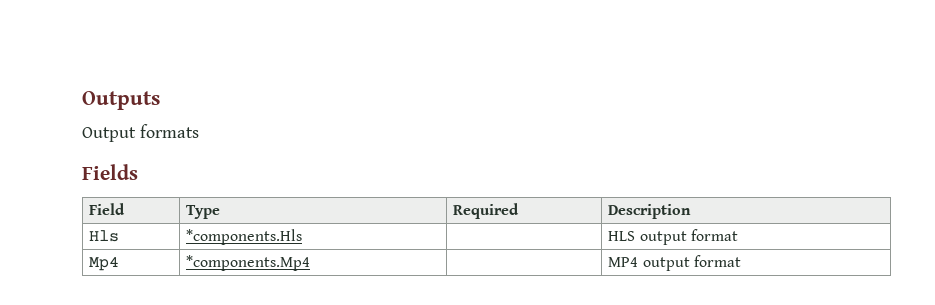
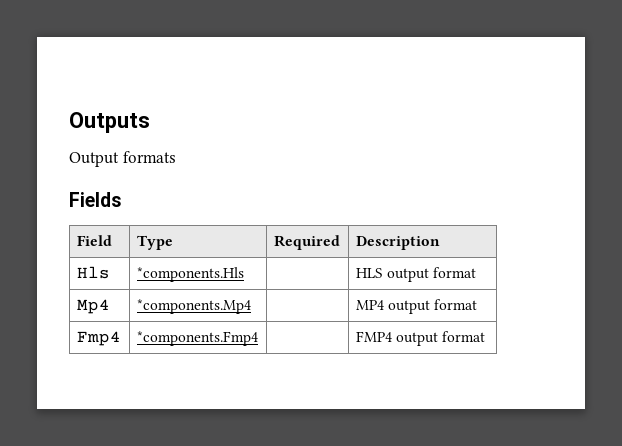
+ Fmp4 | *components.Fmp4 | | FMP4 output format

